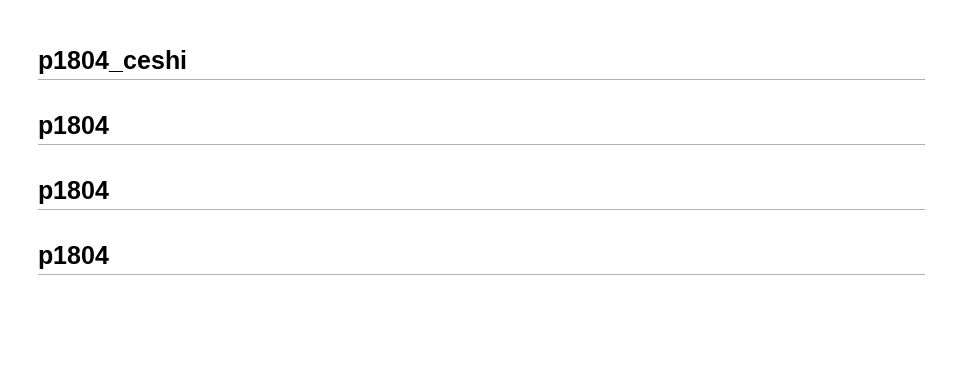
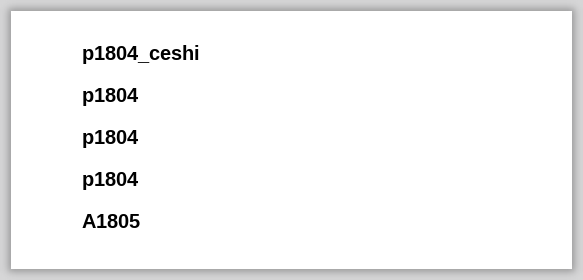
+ A1805

